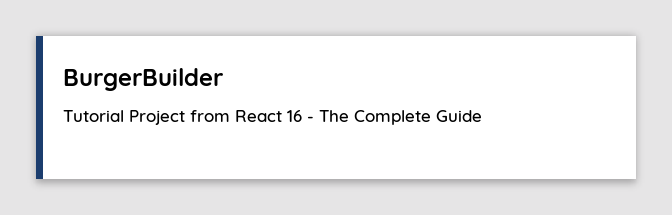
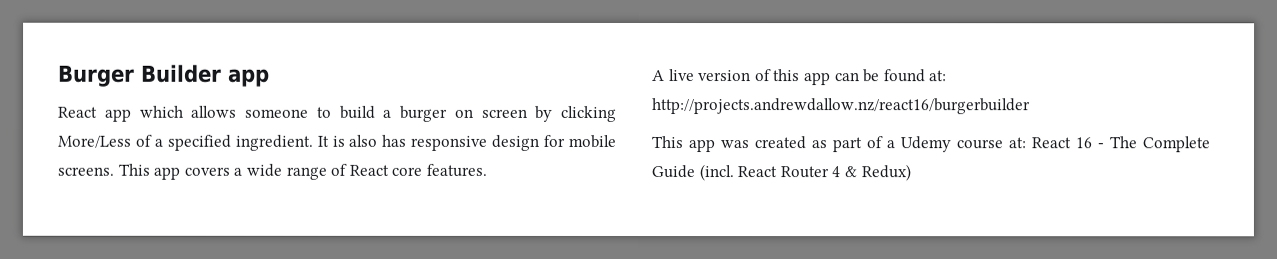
- BurgerBuilder
- Tutorial Project from React 16 - The Complete Guide
+ Burger Builder app
+ React app which allows someone to build a burger on screen by clicking More/Less of a specified ingredient. It is also has responsive design for mobile screens. This app covers a wide range of React core features.
+ A live version of this app can be found at: http://projects.andrewdallow.nz/react16/burgerbuilder
+ This app was created as part of a Udemy course at: React 16 - The Complete Guide (incl. React Router 4 & Redux)

